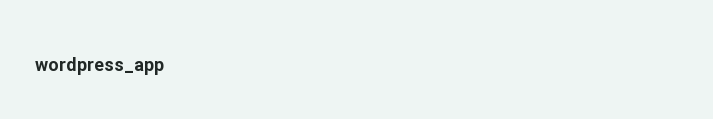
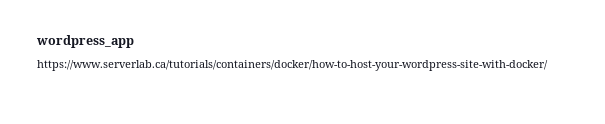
+ https://www.serverlab.ca/tutorials/containers/docker/how-to-host-your-wordpress-site-with-docker/

